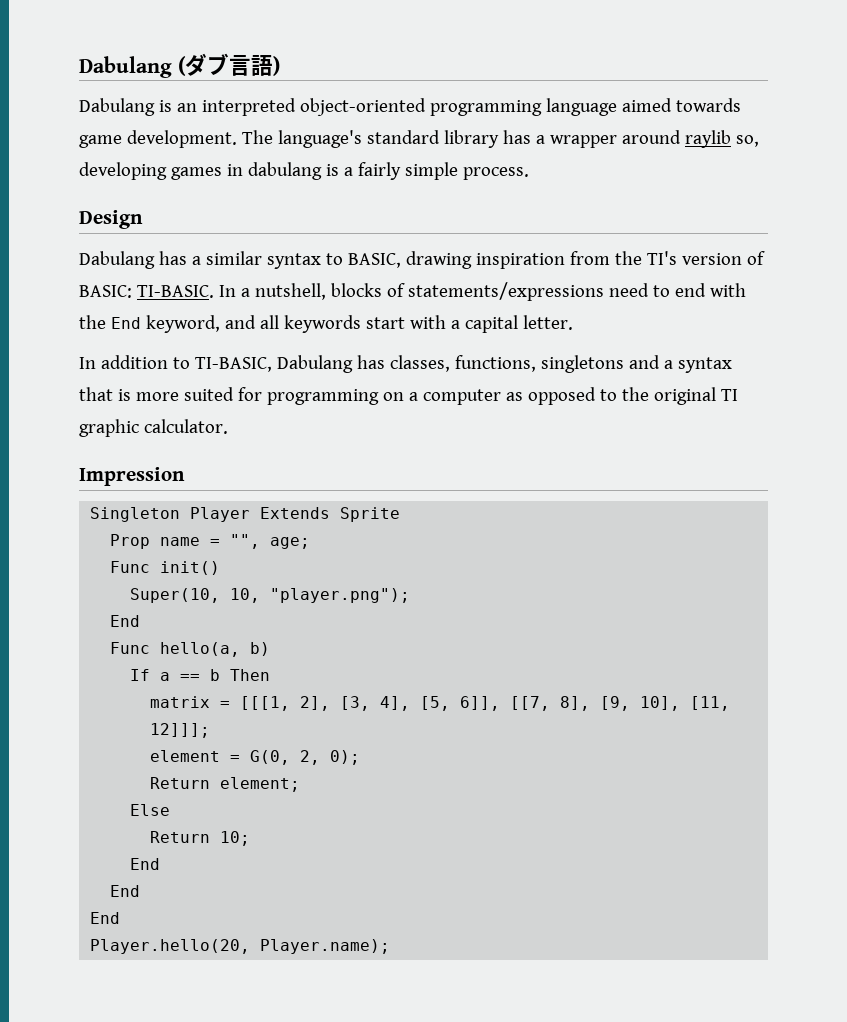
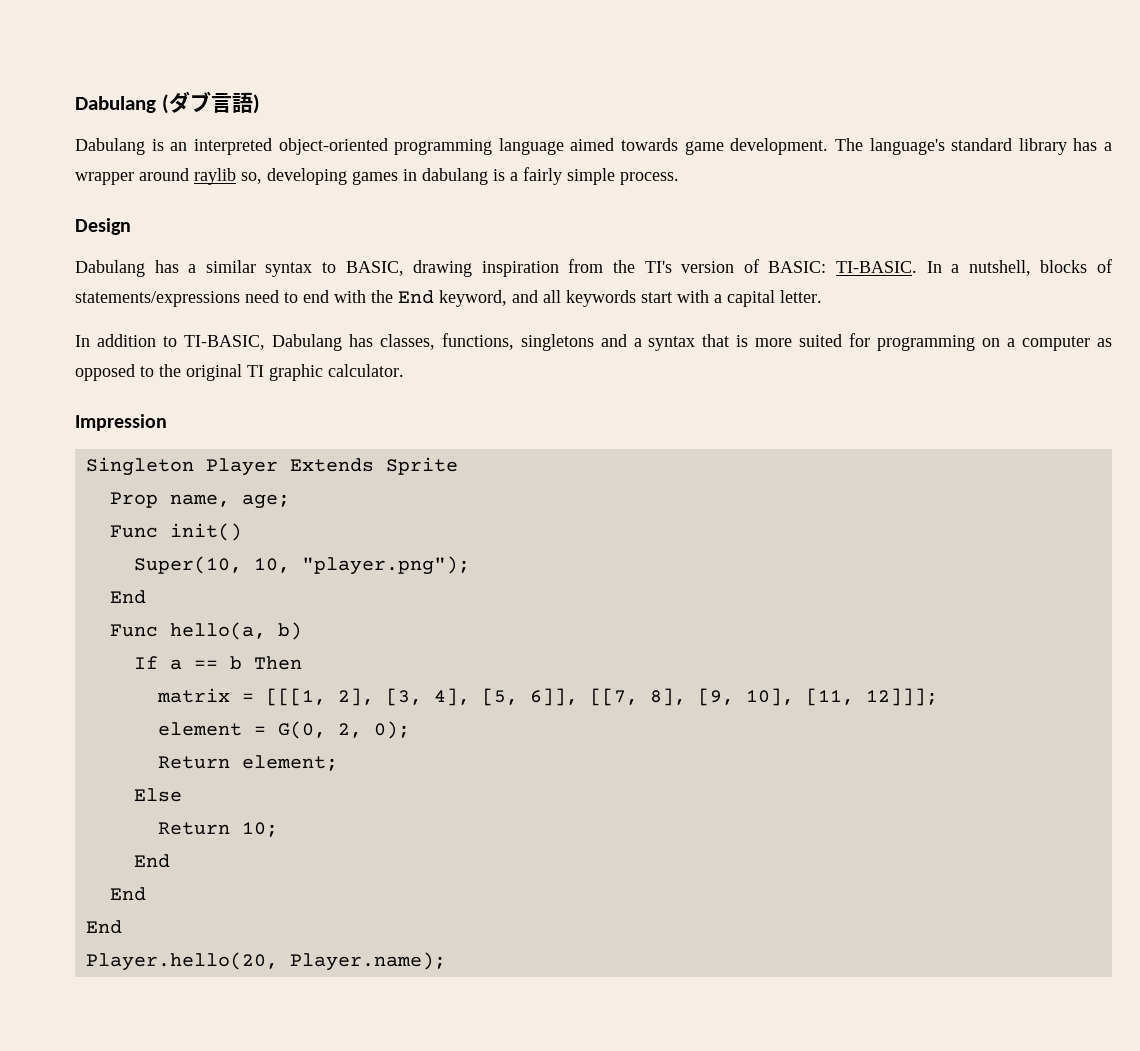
- Prop name = "", age;
+ Prop name, age;

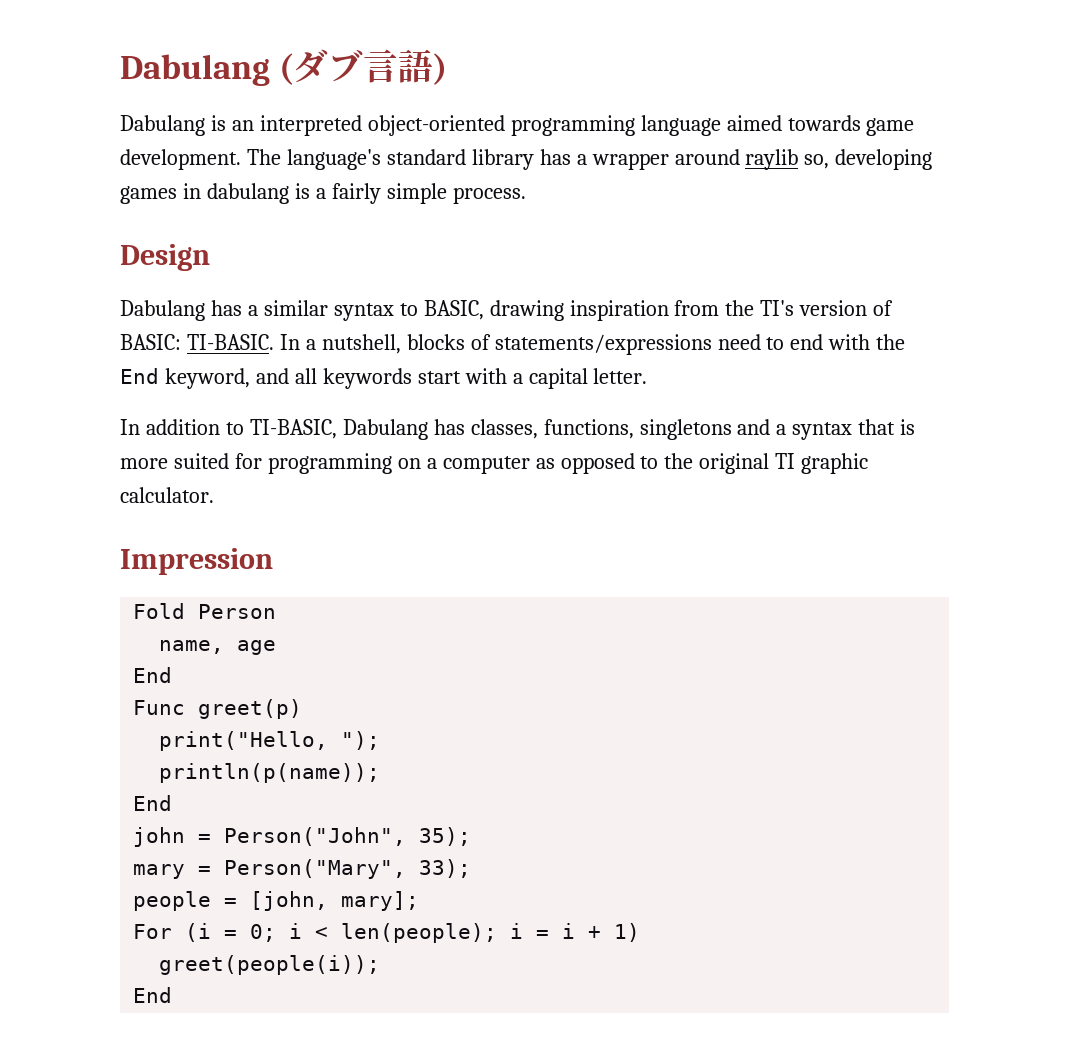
- Singleton Player Extends Sprite
- Prop name, age;
- Func init()
- Super(10, 10, "player.png");
+ Fold Person
+ name, age
  End
- Func hello(a, b)
- If a == b Then
- matrix = [[[1, 2], [3, 4], [5, 6]], [[7, 8], [9, 10], [11, 12]]];
- element = G(0, 2, 0);
- Return element;
- Else
- Return 10;
+ Func greet(p)
+ print("Hello, ");
+ println(p(name));
  End
+ john = Person("John", 35);
+ mary = Person("Mary", 33);
+ people = [john, mary];
+ For (i = 0; i < len(people); i = i + 1)
+ greet(people(i));
  End
- End
- Player.hello(20, Player.name);

